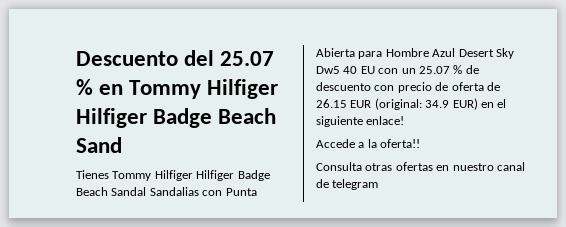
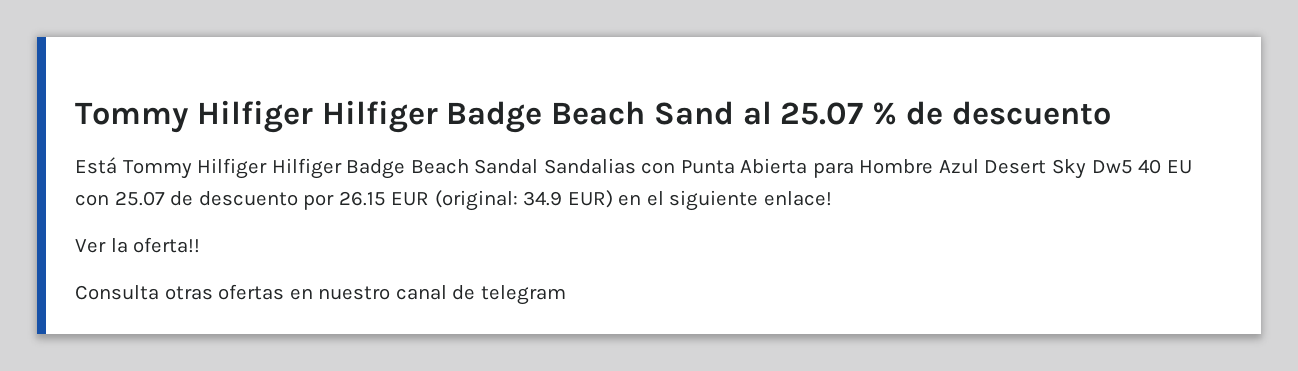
- Descuento del 25.07 % en Tommy Hilfiger Hilfiger Badge Beach Sand
- Tienes Tommy Hilfiger Hilfiger Badge Beach Sandal Sandalias con Punta Abierta para Hombre Azul Desert Sky Dw5 40 EU con un 25.07 % de descuento con precio de oferta de 26.15 EUR (original: 34.9 EUR) en el siguiente enlace!
+ Tommy Hilfiger Hilfiger Badge Beach Sand al 25.07 % de descuento
+ Está Tommy Hilfiger Hilfiger Badge Beach Sandal Sandalias con Punta Abierta para Hombre Azul Desert Sky Dw5 40 EU con 25.07 de descuento por 26.15 EUR (original: 34.9 EUR) en el siguiente enlace!
- Accede a la oferta!!
+ Ver la oferta!!

